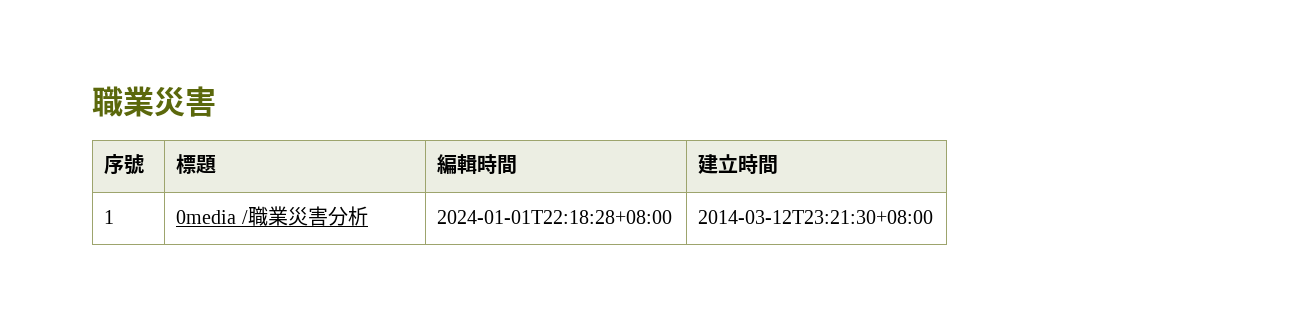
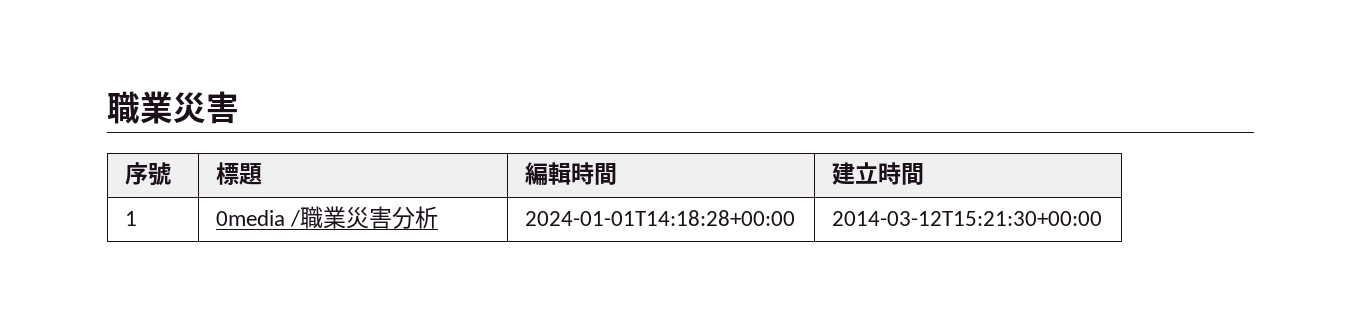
- 1 | 0media /職業災害分析 | 2024-01-01T22:18:28+08:00 | 2014-03-12T23:21:30+08:00
+ 1 | 0media /職業災害分析 | 2024-01-01T14:18:28+00:00 | 2014-03-12T15:21:30+00:00

